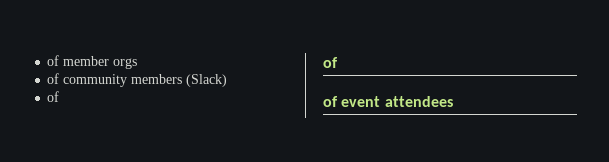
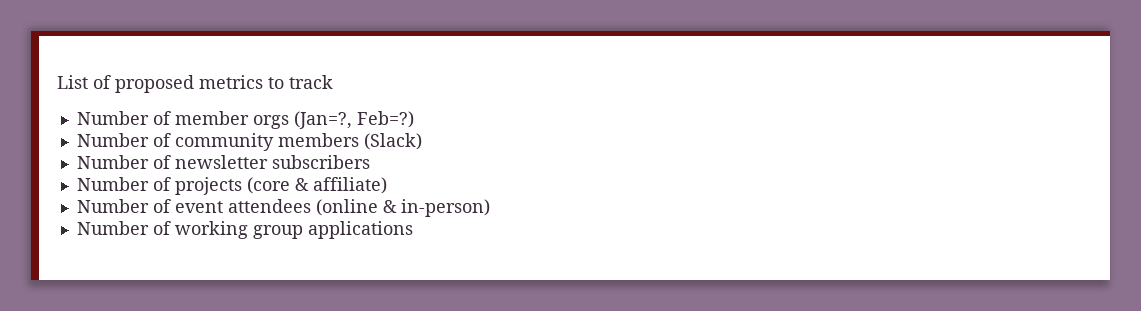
- of member orgs
- of community members (Slack)
- of
- of
- of event attendees
+ List of proposed metrics to track
+ Number of member orgs (Jan=?, Feb=?)
+ Number of community members (Slack)
+ Number of newsletter subscribers
+ Number of projects (core & affiliate)
+ Number of event attendees (online & in-person)
+ Number of working group applications

